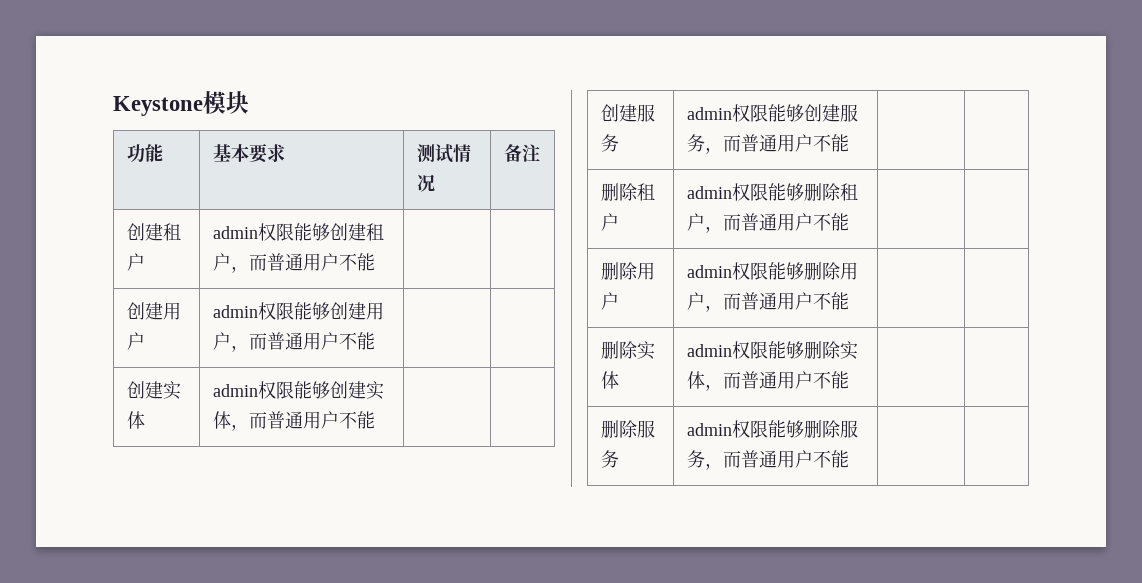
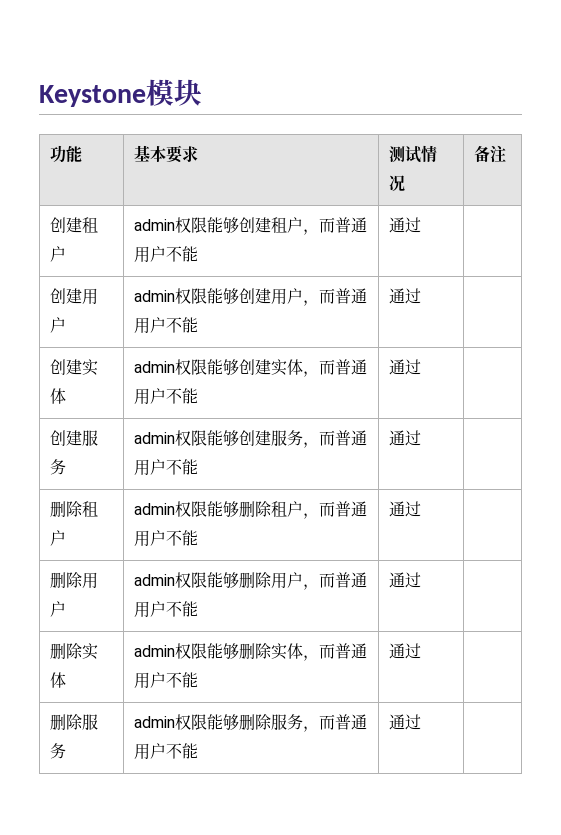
- 创建租户 | admin权限能够创建租户，而普通用户不能 | |
+ 创建租户 | admin权限能够创建租户，而普通用户不能 | 通过 |
- 创建用户 | admin权限能够创建用户，而普通用户不能 | |
+ 创建用户 | admin权限能够创建用户，而普通用户不能 | 通过 |
- 创建实体 | admin权限能够创建实体，而普通用户不能 | |
+ 创建实体 | admin权限能够创建实体，而普通用户不能 | 通过 |
- 创建服务 | admin权限能够创建服务，而普通用户不能 | |
+ 创建服务 | admin权限能够创建服务，而普通用户不能 | 通过 |
- 删除租户 | admin权限能够删除租户，而普通用户不能 | |
+ 删除租户 | admin权限能够删除租户，而普通用户不能 | 通过 |
- 删除用户 | admin权限能够删除用户，而普通用户不能 | |
+ 删除用户 | admin权限能够删除用户，而普通用户不能 | 通过 |
- 删除实体 | admin权限能够删除实体，而普通用户不能 | |
+ 删除实体 | admin权限能够删除实体，而普通用户不能 | 通过 |
- 删除服务 | admin权限能够删除服务，而普通用户不能 | |
+ 删除服务 | admin权限能够删除服务，而普通用户不能 | 通过 |

